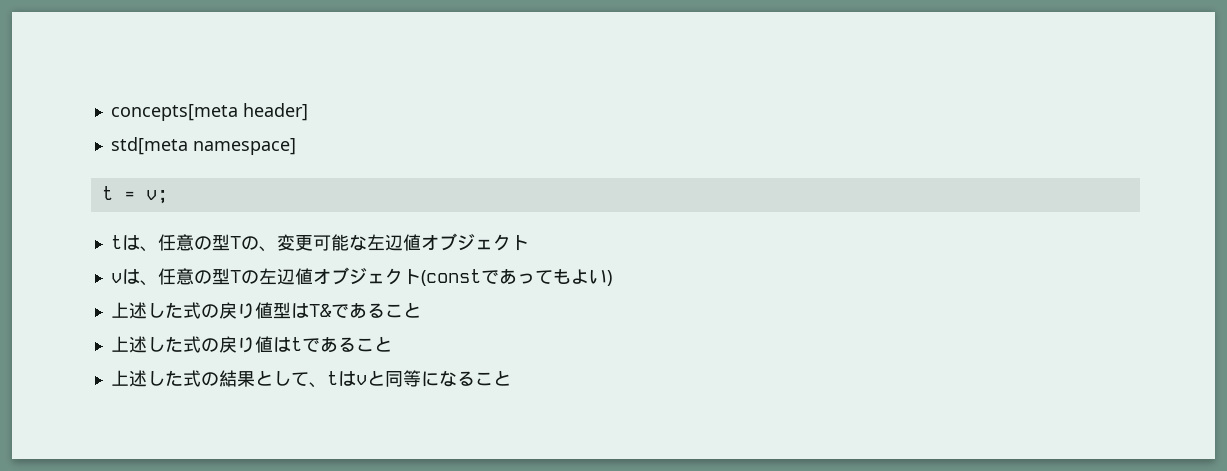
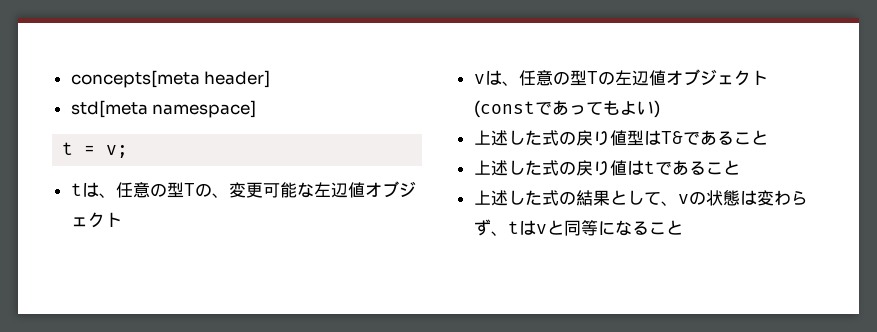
- 上述した式の結果として、tはvと同等になること
+ 上述した式の結果として、vの状態は変わらず、tはvと同等になること

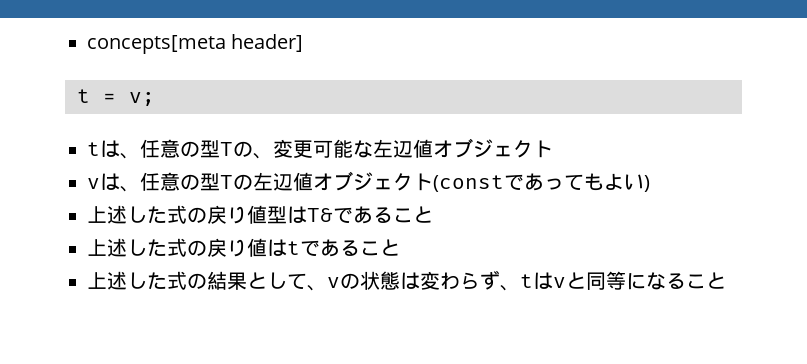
- std[meta namespace]

